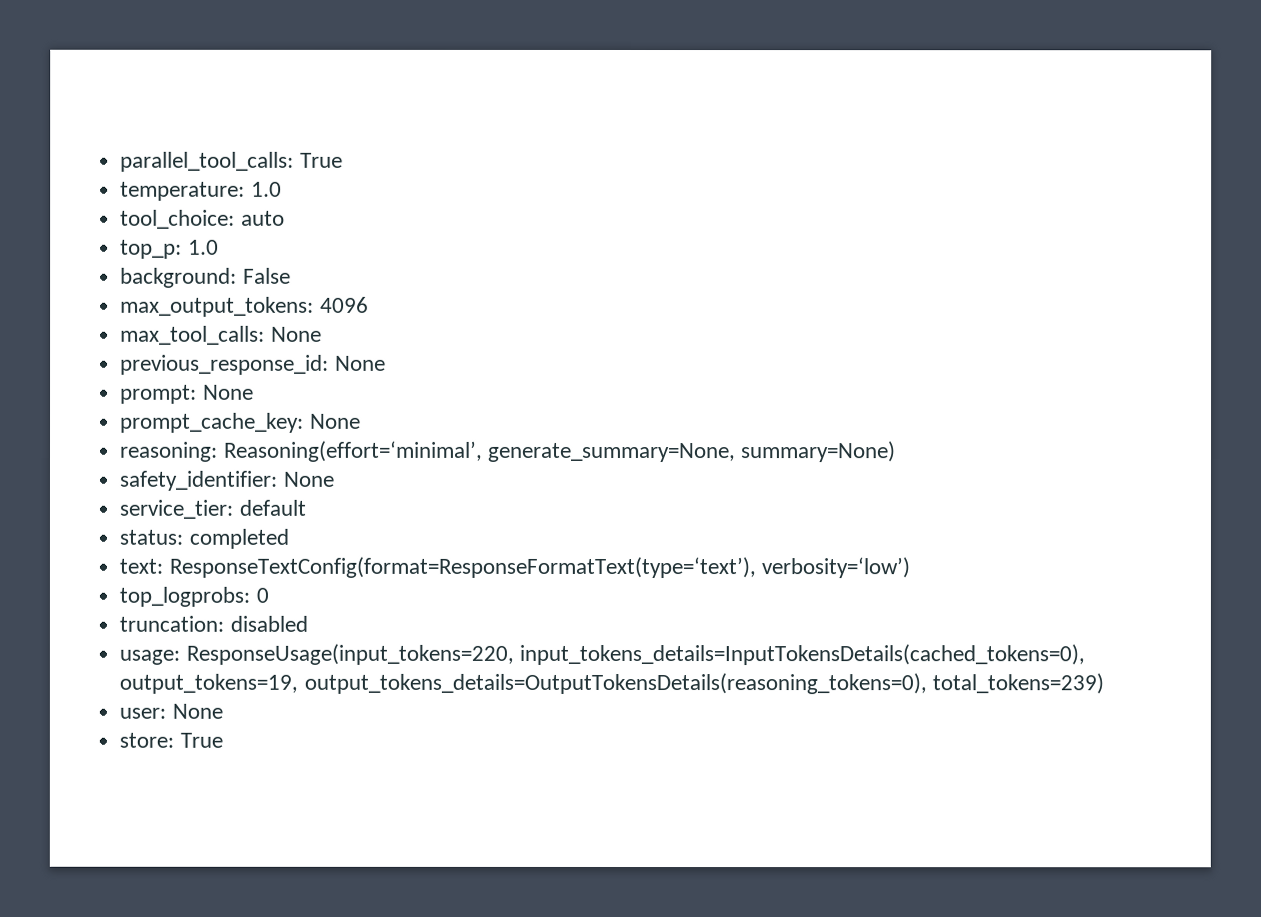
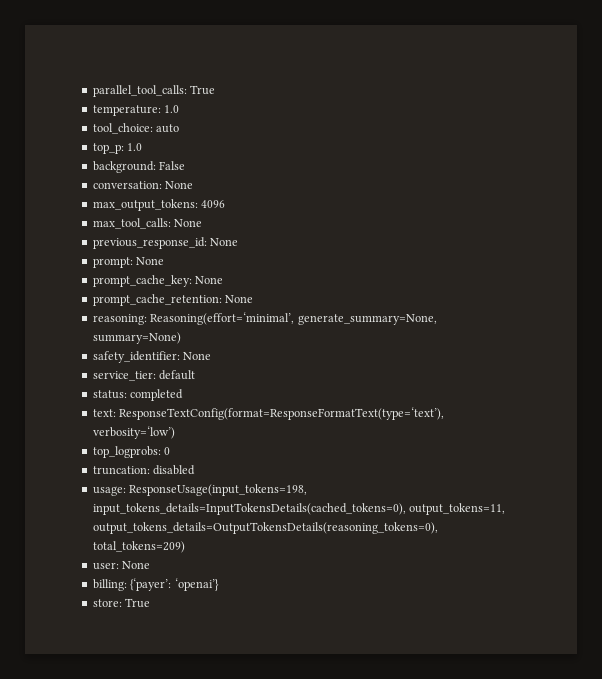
+ conversation: None
+ prompt_cache_retention: None
- usage: ResponseUsage(input_tokens=220, input_tokens_details=InputTokensDetails(cached_tokens=0), output_tokens=19, output_tokens_details=OutputTokensDetails(reasoning_tokens=0), total_tokens=239)
+ usage: ResponseUsage(input_tokens=198, input_tokens_details=InputTokensDetails(cached_tokens=0), output_tokens=11, output_tokens_details=OutputTokensDetails(reasoning_tokens=0), total_tokens=209)
+ billing: {‘payer’: ‘openai’}

